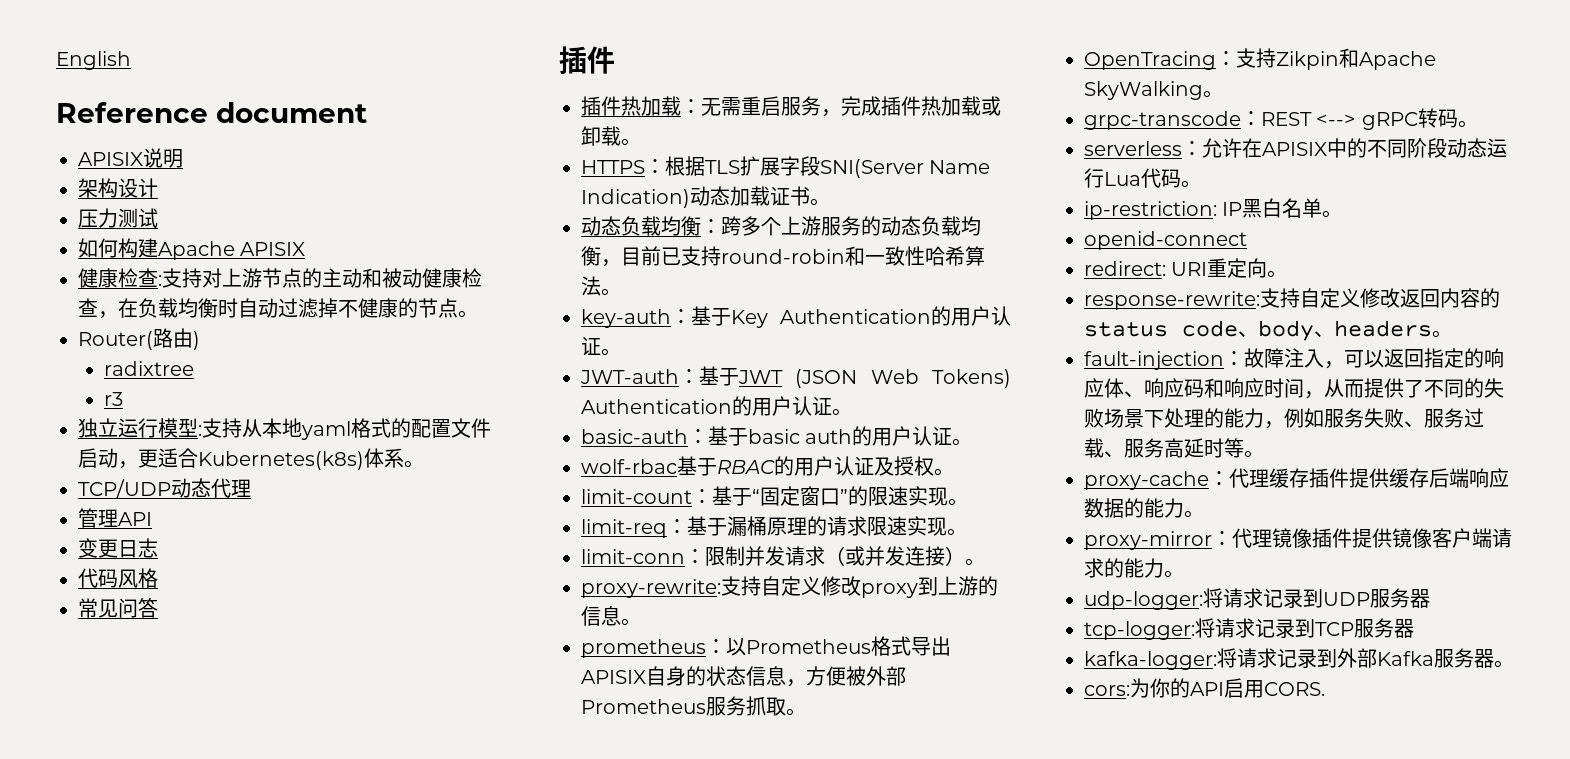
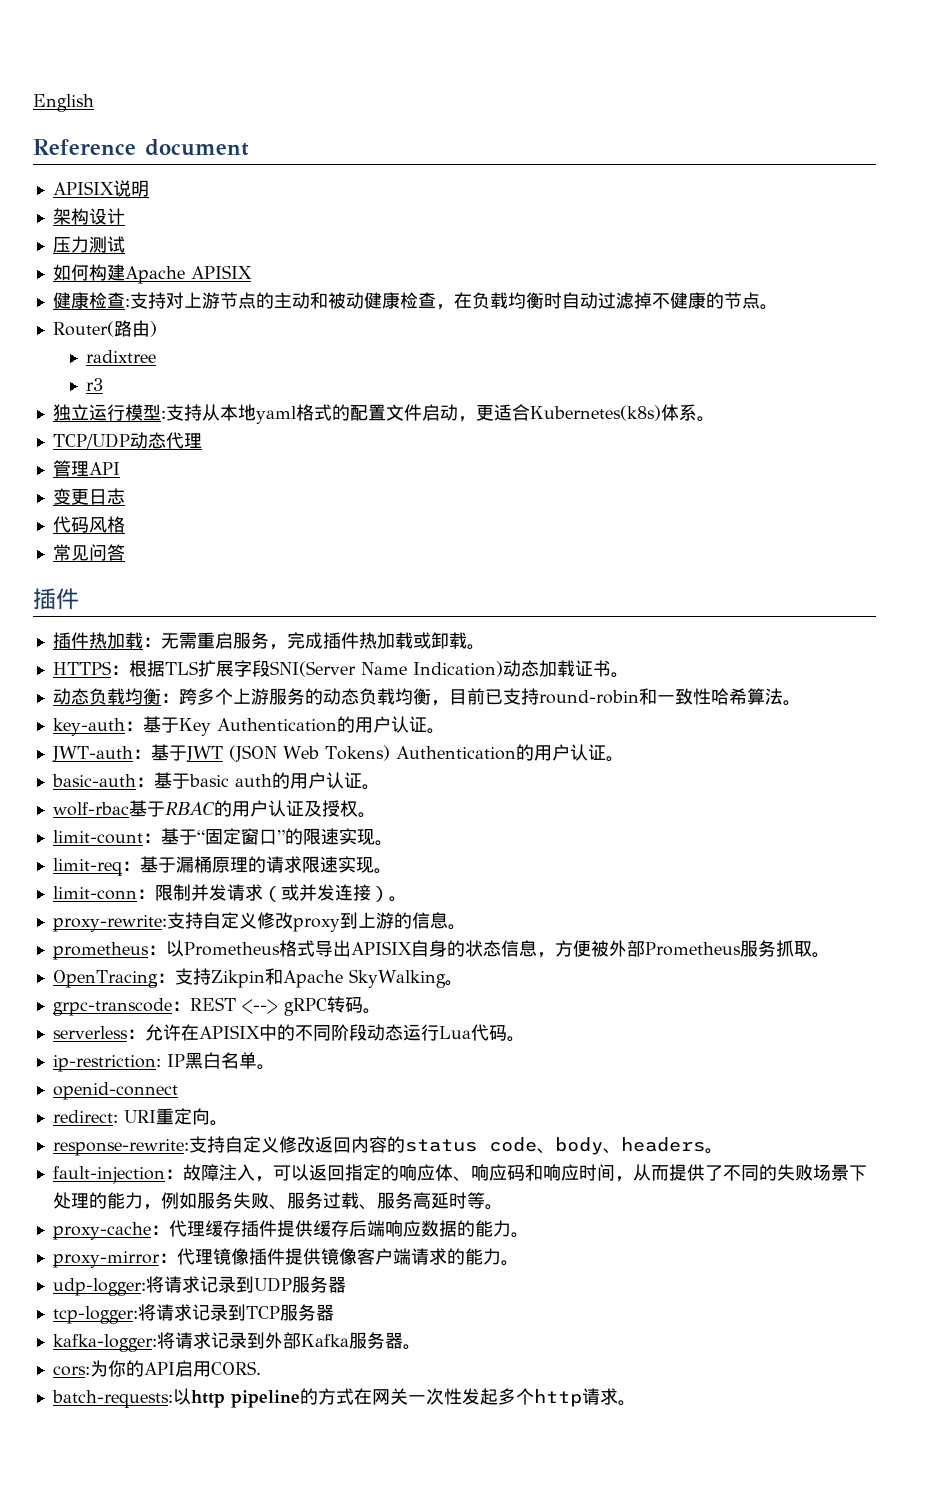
+ batch-requests:以http pipeline的方式在网关一次性发起多个http请求。

